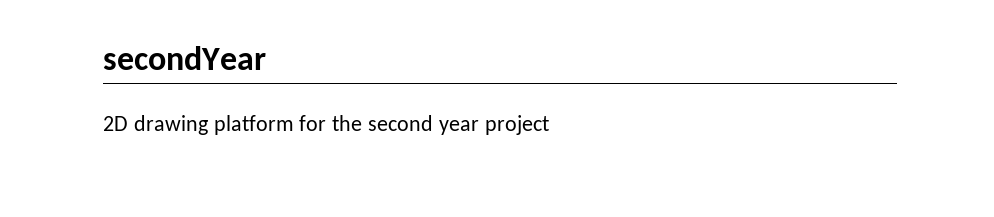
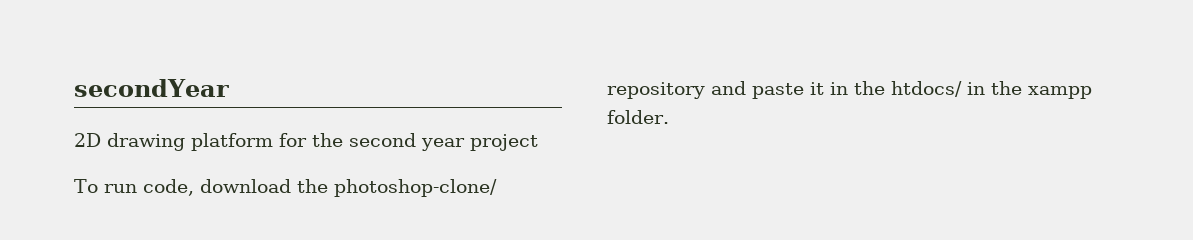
+ To run code, download the photoshop-clone/ repository and paste it in the htdocs/ in the xampp folder.

